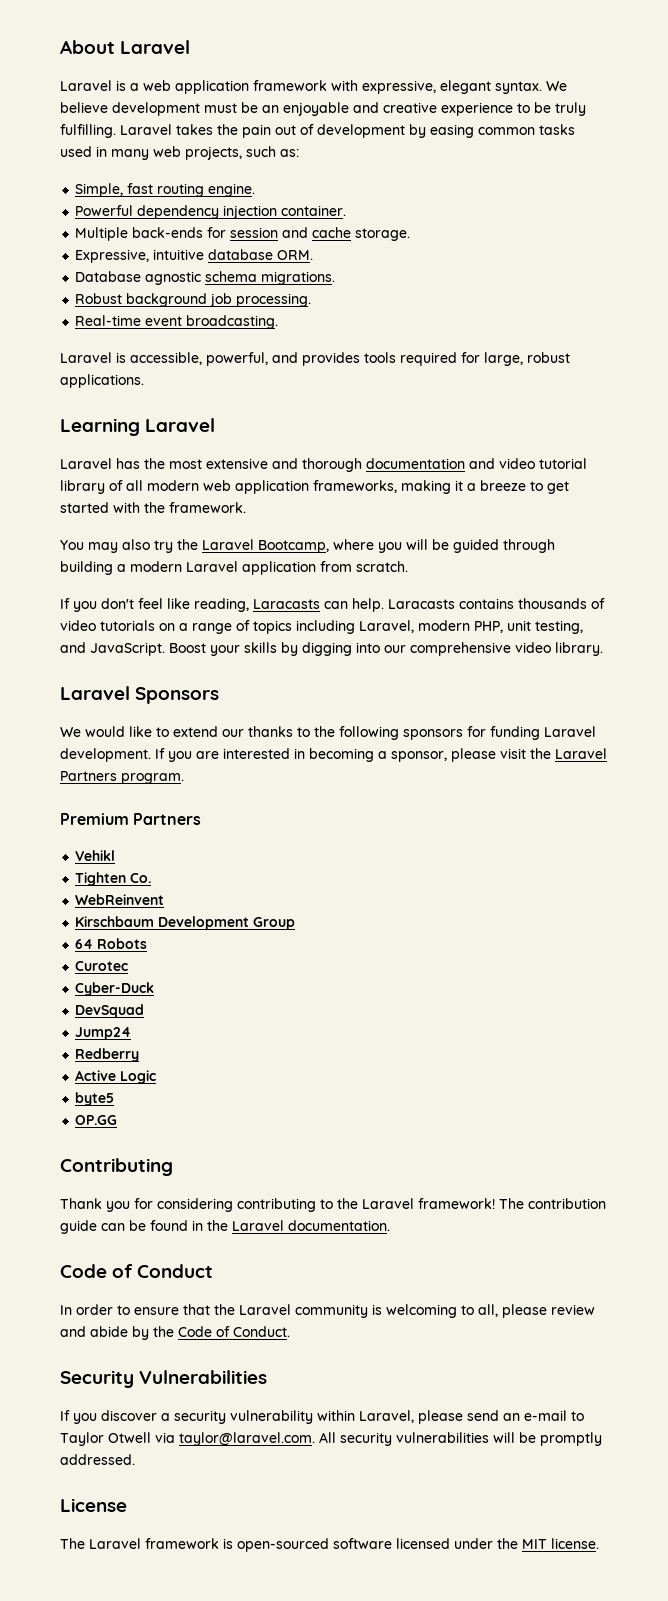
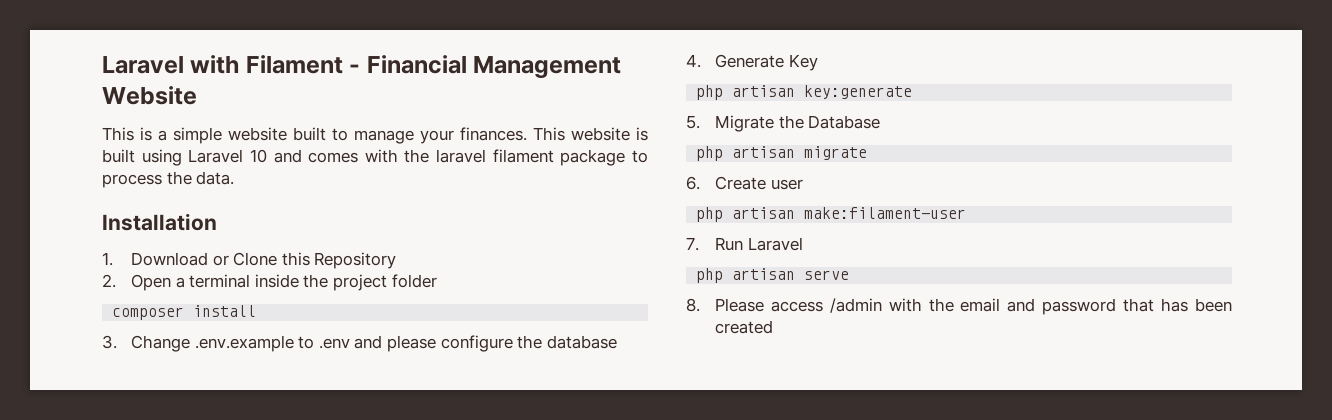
- About Laravel
- Laravel is a web application framework with expressive, elegant syntax. We believe development must be an enjoyable and creative experience to be truly fulfilling. Laravel takes the pain out of development by easing common tasks used in many web projects, such as:
- Simple, fast routing engine.
- Powerful dependency injection container.
- Multiple back-ends for session and cache storage.
- Expressive, intuitive database ORM.
- Database agnostic schema migrations.
- Robust background job processing.
- Real-time event broadcasting.
- Laravel is accessible, powerful, and provides tools required for large, robust applications.
- Learning Laravel
- Laravel has the most extensive and thorough documentation and video tutorial library of all modern web application frameworks, making it a breeze to get started with the framework.
- You may also try the Laravel Bootcamp, where you will be guided through building a modern Laravel application from scratch.
- If you don't feel like reading, Laracasts can help. Laracasts contains thousands of video tutorials on a range of topics including Laravel, modern PHP, unit testing, and JavaScript. Boost your skills by digging into our comprehensive video library.
- Laravel Sponsors
- We would like to extend our thanks to the following sponsors for funding Laravel development. If you are interested in becoming a sponsor, please visit the Laravel Partners program.
- Premium Partners
- Vehikl
- Tighten Co.
- WebReinvent
- Kirschbaum Development Group
- 64 Robots
- Curotec
- Cyber-Duck
- DevSquad
- Jump24
- Redberry
- Active Logic
- byte5
- OP.GG
- Contributing
- Thank you for considering contributing to the Laravel framework! The contribution guide can be found in the Laravel documentation.
- Code of Conduct
- In order to ensure that the Laravel community is welcoming to all, please review and abide by the Code of Conduct.
- Security Vulnerabilities
- If you discover a security vulnerability within Laravel, please send an e-mail to Taylor Otwell via taylor@laravel.com. All security vulnerabilities will be promptly addressed.
- License
- The Laravel framework is open-sourced software licensed under the MIT license.
+ Laravel with Filament - Financial Management Website
+ This is a simple website built to manage your finances. This website is built using Laravel 10 and comes with the laravel filament package to process the data.
+ Installation
+ 1. Download or Clone this Repository
+ 2. Open a terminal inside the project folder
+ composer install
+ 3. Change .env.example to .env and please configure the database
+ 4. Generate Key
+ php artisan key:generate
+ 5. Migrate the Database
+ php artisan migrate
+ 6. Create user
+ php artisan make:filament-user
+ 7. Run Laravel
+ php artisan serve
+ 8. Please access /admin with the email and password that has been created

